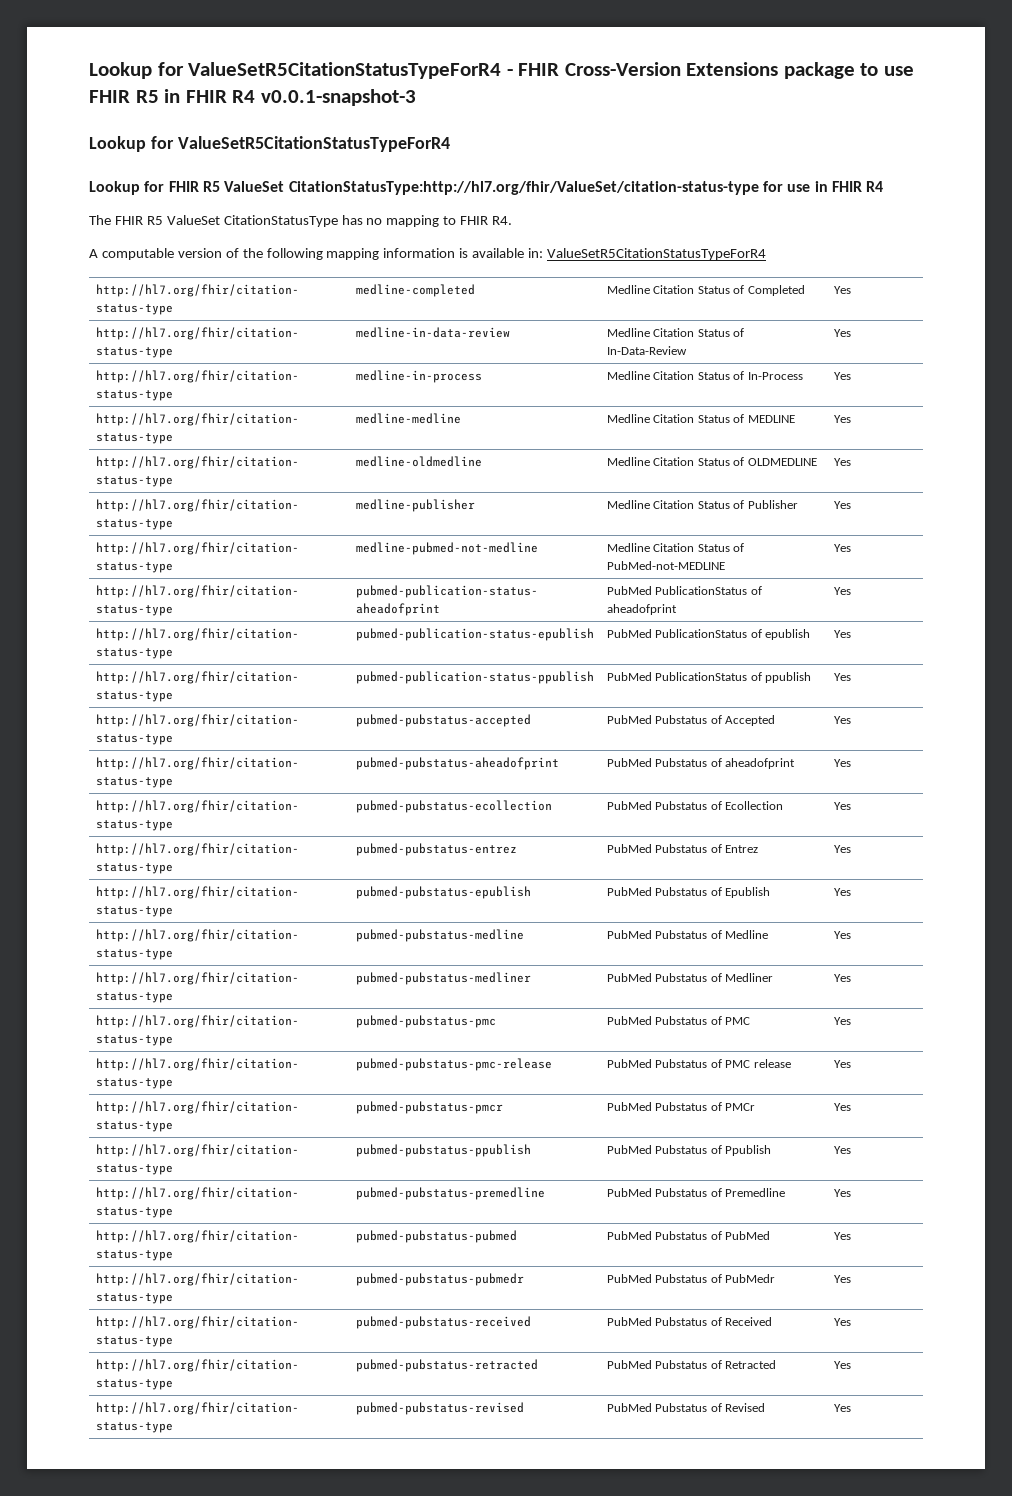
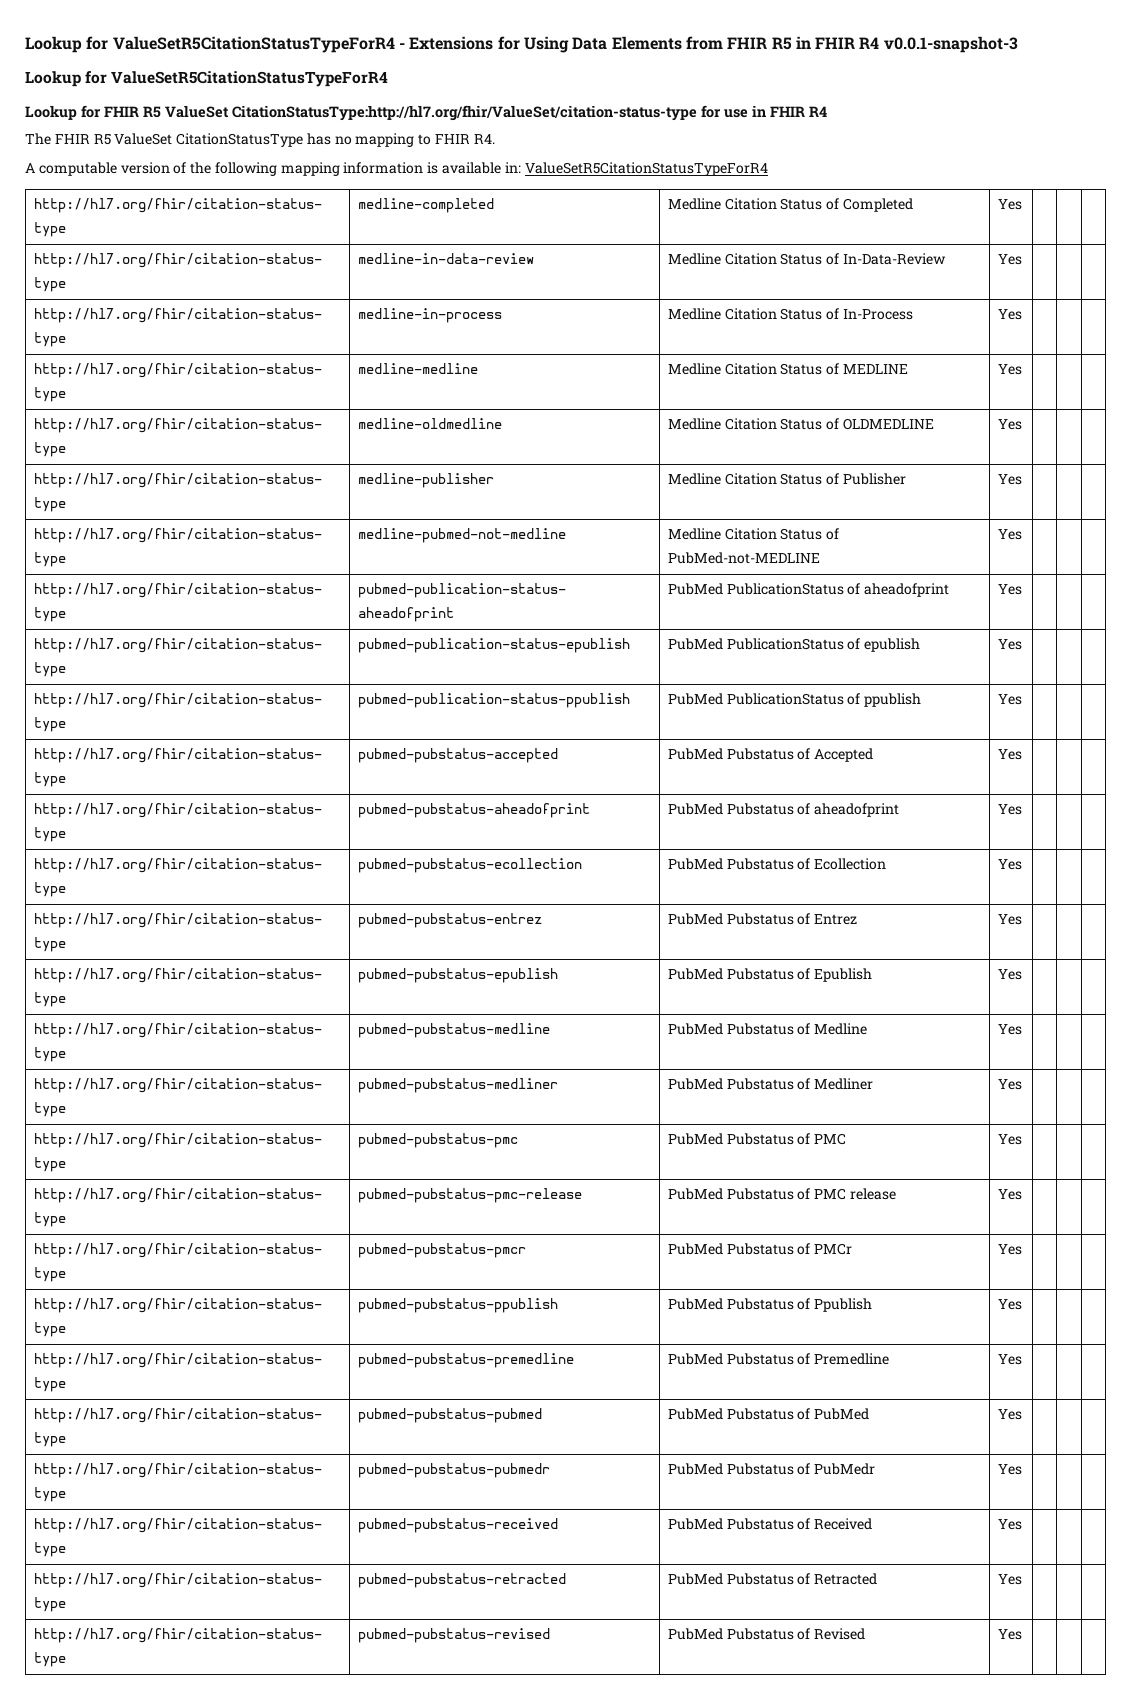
- Lookup for ValueSetR5CitationStatusTypeForR4 - FHIR Cross-Version Extensions package to use FHIR R5 in FHIR R4 v0.0.1-snapshot-3
+ Lookup for ValueSetR5CitationStatusTypeForR4 - Extensions for Using Data Elements from FHIR R5 in FHIR R4 v0.0.1-snapshot-3

